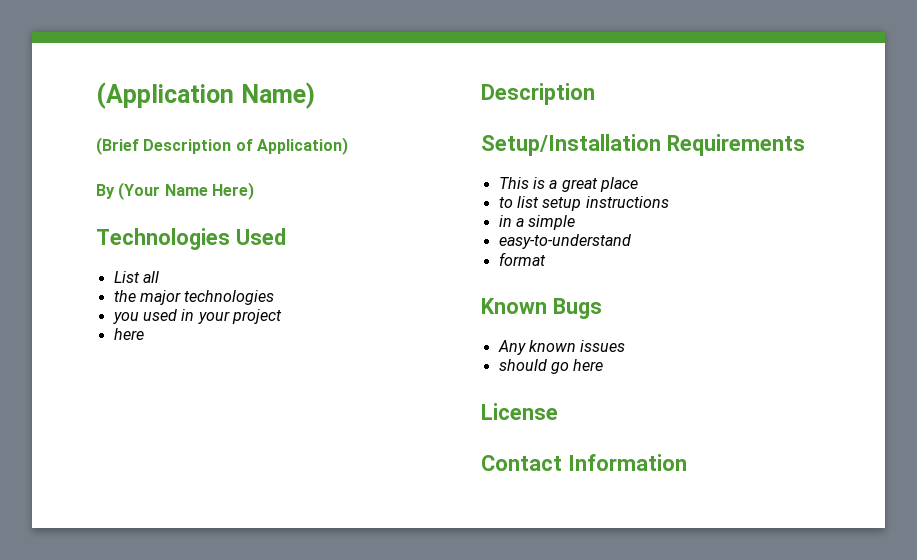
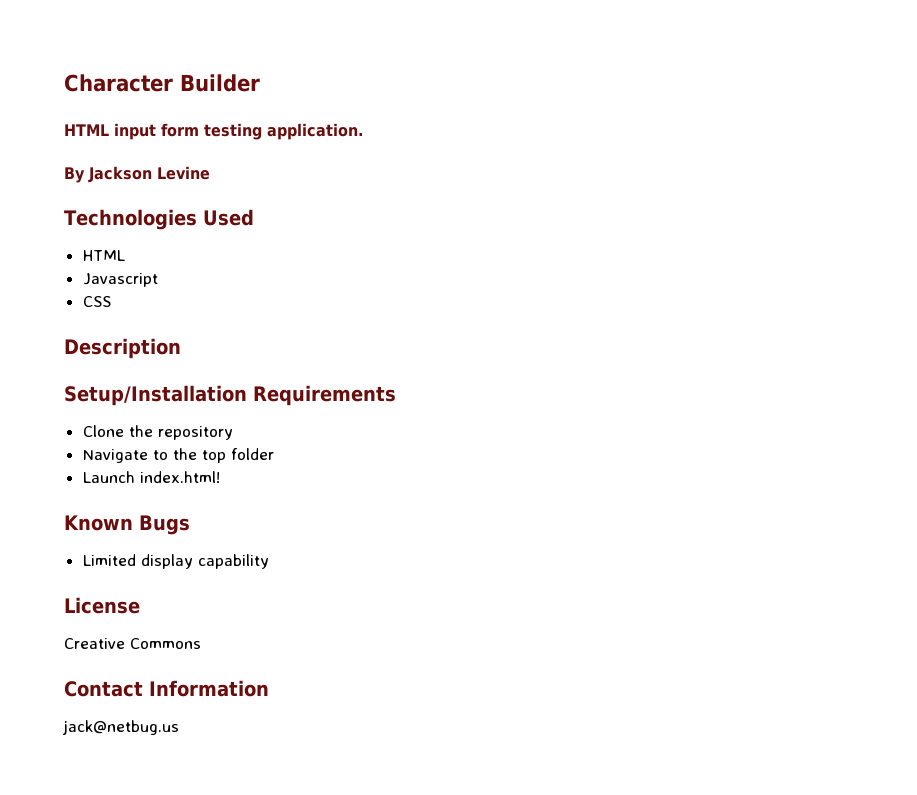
- (Application Name)
- (Brief Description of Application)
- By (Your Name Here)
+ Character Builder
+ HTML input form testing application.
+ By Jackson Levine
  Technologies Used
- List all
- the major technologies
- you used in your project
- here
+ HTML
+ Javascript
+ CSS
  Description
  Setup/Installation Requirements
- This is a great place
- to list setup instructions
- in a simple
- easy-to-understand
- format
+ Clone the repository
+ Navigate to the top folder
+ Launch index.html!
  Known Bugs
- Any known issues
- should go here
+ Limited display capability
+ Creative Commons
+ jack@netbug.us

